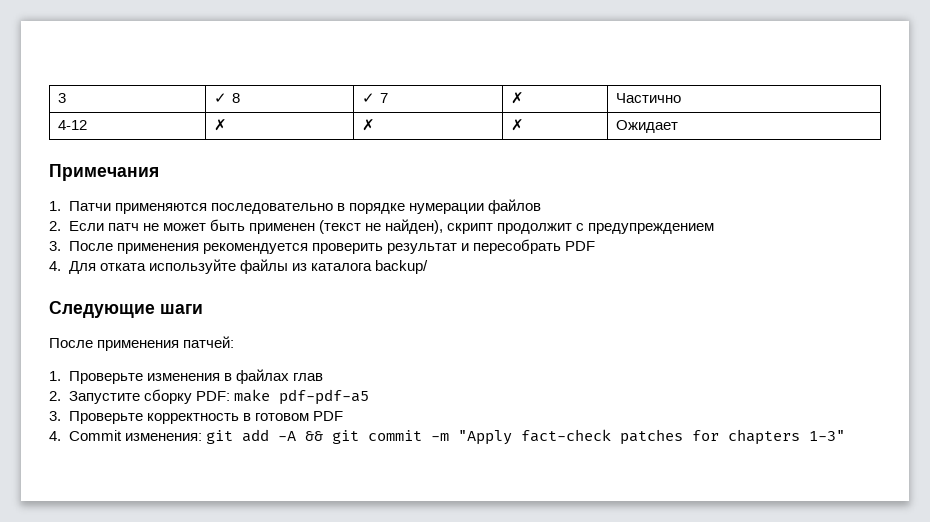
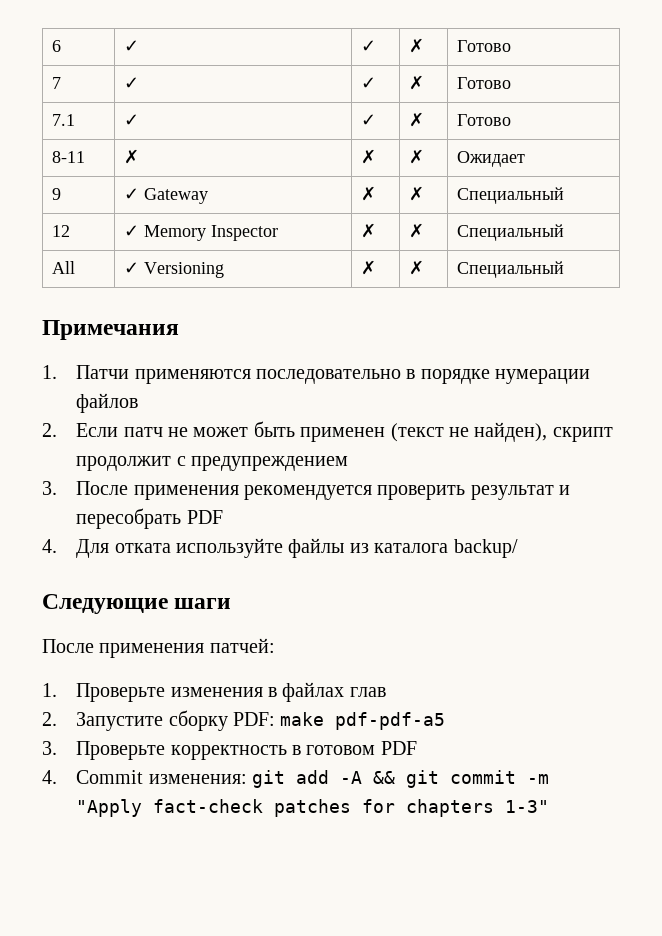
- 3 | ✓ 8 | ✓ 7 | ✗ | Частично
- 4-12 | ✗ | ✗ | ✗ | Ожидает
+ 6 | ✓ | ✓ | ✗ | Готово
+ 7 | ✓ | ✓ | ✗ | Готово
+ 7.1 | ✓ | ✓ | ✗ | Готово
+ 8-11 | ✗ | ✗ | ✗ | Ожидает
+ 9 | ✓ Gateway | ✗ | ✗ | Специальный
+ 12 | ✓ Memory Inspector | ✗ | ✗ | Специальный
+ All | ✓ Versioning | ✗ | ✗ | Специальный

